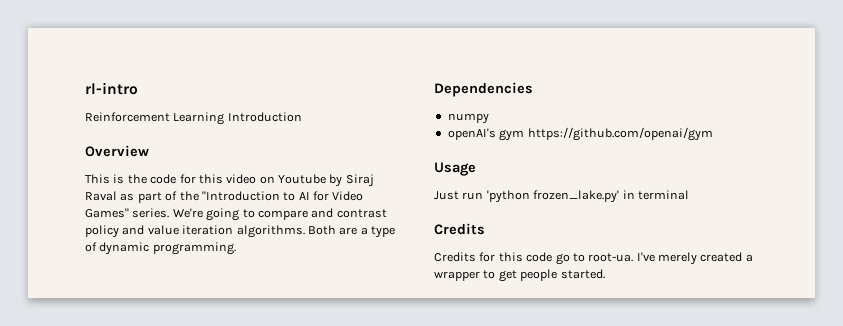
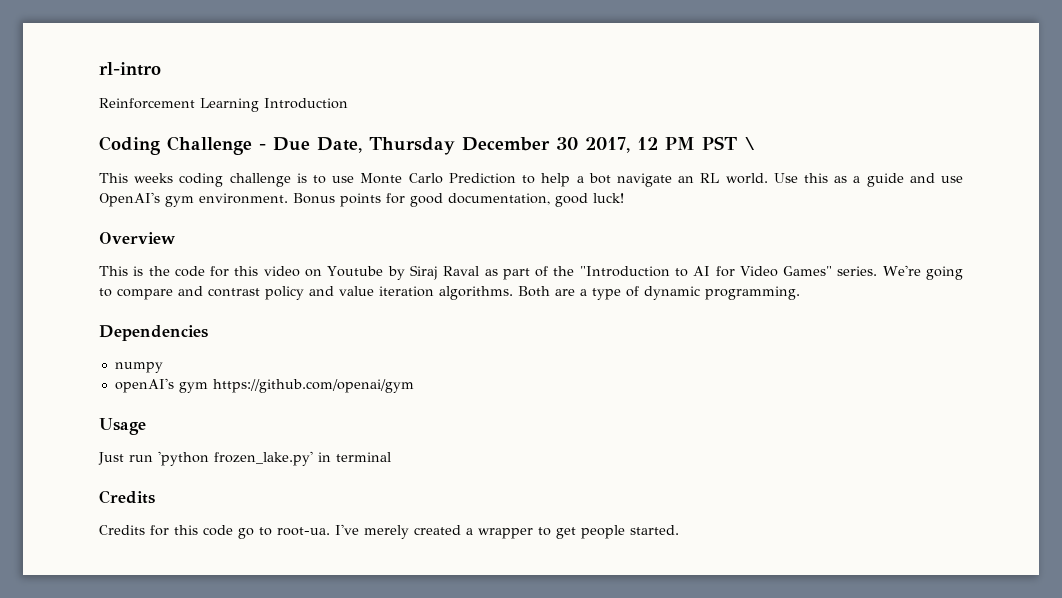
+ Coding Challenge - Due Date, Thursday December 30 2017, 12 PM PST \
+ This weeks coding challenge is to use Monte Carlo Prediction to help a bot navigate an RL world. Use this as a guide and use OpenAI's gym environment. Bonus points for good documentation, good luck!

